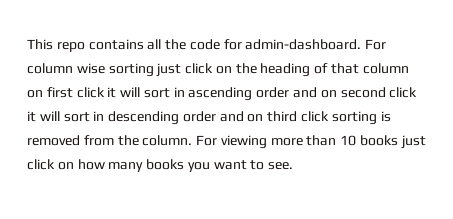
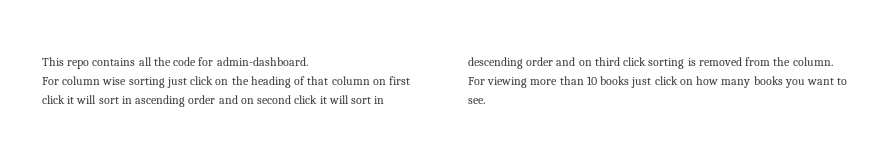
- This repo contains all the code for admin-dashboard. For column wise sorting just click on the heading of that column on first click it will sort in ascending order and on second click it will sort in descending order and on third click sorting is removed from the column. For viewing more than 10 books just click on how many books you want to see.
+ This repo contains all the code for admin-dashboard.
+ For column wise sorting just click on the heading of that column on first click it will sort in ascending order and on second click it will sort in descending order and on third click sorting is removed from the column.
+ For viewing more than 10 books just click on how many books you want to see.

